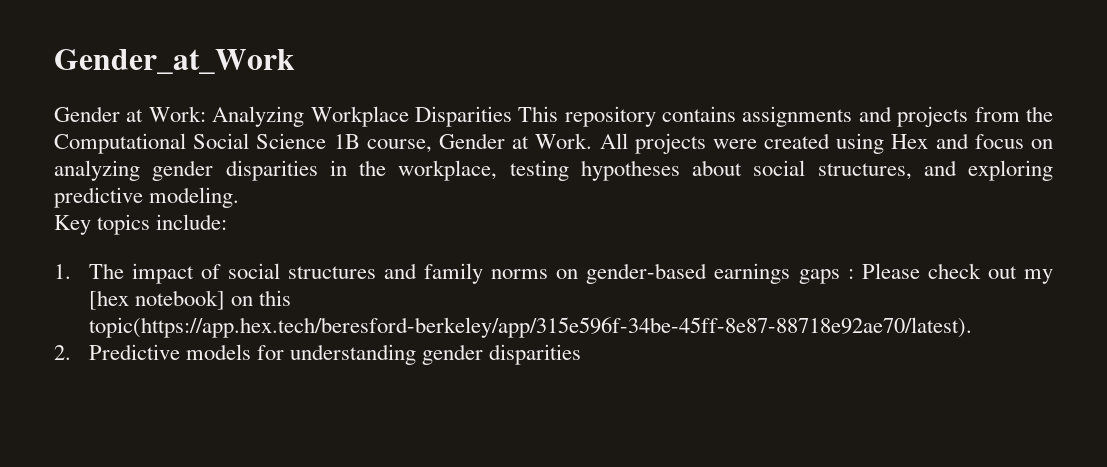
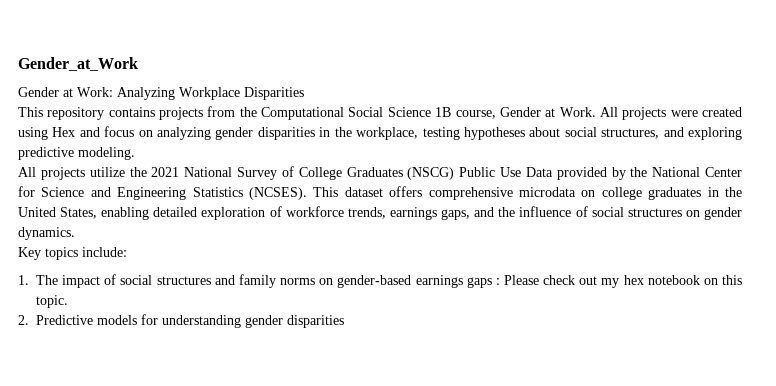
- Gender at Work: Analyzing Workplace Disparities This repository contains assignments and projects from the Computational Social Science 1B course, Gender at Work.
+ Gender at Work: Analyzing Workplace Disparities
+ This repository contains projects from the Computational Social Science 1B course, Gender at Work.
+ All projects utilize the 2021 National Survey of College Graduates (NSCG) Public Use Data provided by the National Center for Science and Engineering Statistics (NCSES). This dataset offers comprehensive microdata on college graduates in the United States, enabling detailed exploration of workforce trends, earnings gaps, and the influence of social structures on gender dynamics.
- 1. The impact of social structures and family norms on gender-based earnings gaps : Please check out my [hex notebook] on this topic(https://app.hex.tech/beresford-berkeley/app/315e596f-34be-45ff-8e87-88718e92ae70/latest).
+ 1. The impact of social structures and family norms on gender-based earnings gaps : Please check out my hex notebook on this topic.

